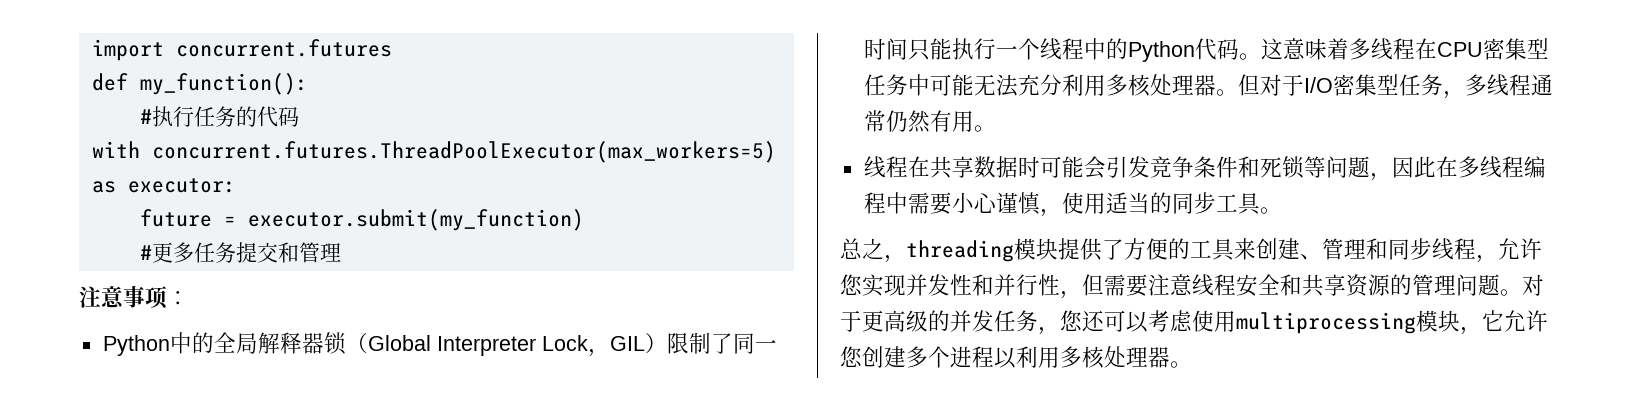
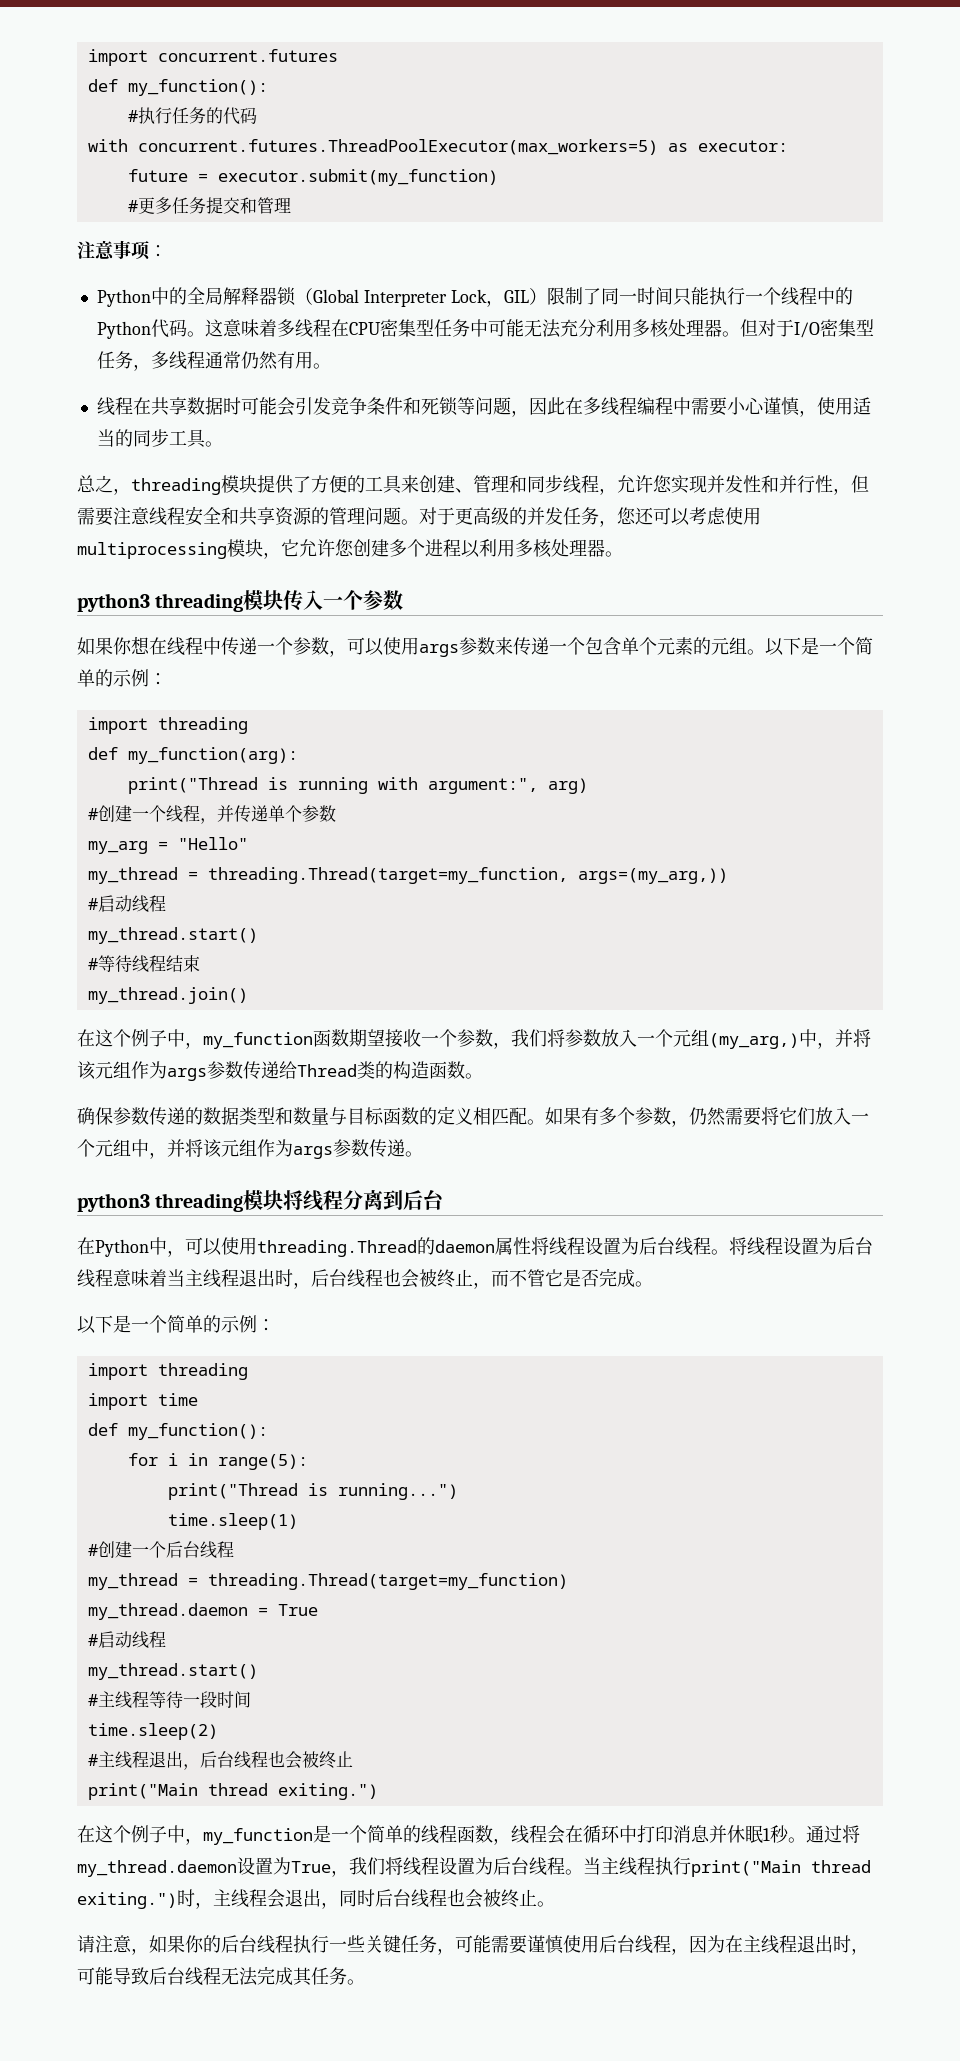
+ python3 threading模块传入一个参数
+ 如果你想在线程中传递一个参数，可以使用args参数来传递一个包含单个元素的元组。以下是一个简单的示例：
+ import threading
+ def my_function(arg):
+ print("Thread is running with argument:", arg)
+ #创建一个线程，并传递单个参数
+ my_arg = "Hello"
+ my_thread = threading.Thread(target=my_function, args=(my_arg,))
+ #启动线程
+ my_thread.start()
+ #等待线程结束
+ my_thread.join()
+ 在这个例子中，my_function函数期望接收一个参数，我们将参数放入一个元组(my_arg,)中，并将该元组作为args参数传递给Thread类的构造函数。
+ 确保参数传递的数据类型和数量与目标函数的定义相匹配。如果有多个参数，仍然需要将它们放入一个元组中，并将该元组作为args参数传递。
+ python3 threading模块将线程分离到后台
+ 在Python中，可以使用threading.Thread的daemon属性将线程设置为后台线程。将线程设置为后台线程意味着当主线程退出时，后台线程也会被终止，而不管它是否完成。
+ 以下是一个简单的示例：
+ import threading
+ import time
+ def my_function():
+ for i in range(5):
+ print("Thread is running...")
+ time.sleep(1)
+ #创建一个后台线程
+ my_thread = threading.Thread(target=my_function)
+ my_thread.daemon = True
+ #启动线程
+ my_thread.start()
+ #主线程等待一段时间
+ time.sleep(2)
+ #主线程退出，后台线程也会被终止
+ print("Main thread exiting.")
+ 在这个例子中，my_function是一个简单的线程函数，线程会在循环中打印消息并休眠1秒。通过将my_thread.daemon设置为True，我们将线程设置为后台线程。当主线程执行print("Main thread exiting.")时，主线程会退出，同时后台线程也会被终止。
+ 请注意，如果你的后台线程执行一些关键任务，可能需要谨慎使用后台线程，因为在主线程退出时，可能导致后台线程无法完成其任务。

